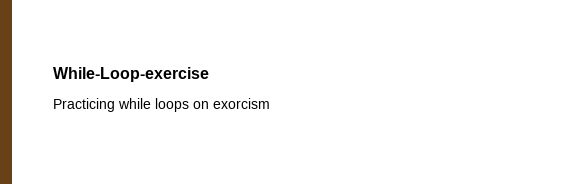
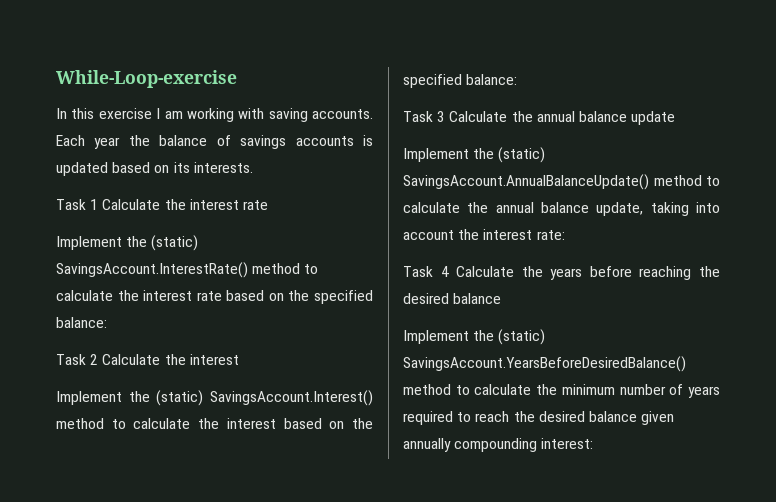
- Practicing while loops on exorcism
+ In this exercise I am working with saving accounts. Each year the balance of savings accounts is updated based on its interests.
+ Task 1 Calculate the interest rate
+ Implement the (static) SavingsAccount.InterestRate() method to calculate the interest rate based on the specified balance:
+ Task 2 Calculate the interest
+ Implement the (static) SavingsAccount.Interest() method to calculate the interest based on the specified balance:
+ Task 3 Calculate the annual balance update
+ Implement the (static) SavingsAccount.AnnualBalanceUpdate() method to calculate the annual balance update, taking into account the interest rate:
+ Task 4 Calculate the years before reaching the desired balance
+ Implement the (static) SavingsAccount.YearsBeforeDesiredBalance() method to calculate the minimum number of years required to reach the desired balance given annually compounding interest:

